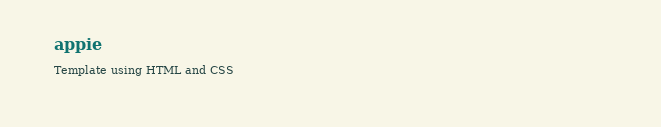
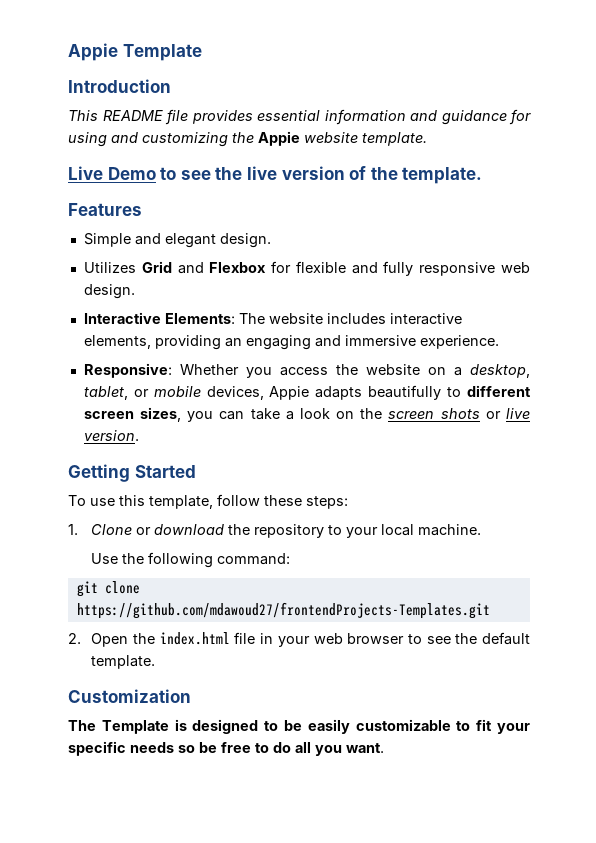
- appie
- Template using HTML and CSS
+ Appie Template
+ Introduction
+ This README file provides essential information and guidance for using and customizing the Appie website template.
+ Live Demo to see the live version of the template.
+ Features
+ Simple and elegant design.
+ Utilizes Grid and Flexbox for flexible and fully responsive web design.
+ Interactive Elements: The website includes interactive elements, providing an engaging and immersive experience.
+ Responsive: Whether you access the website on a desktop, tablet, or mobile devices, Appie adapts beautifully to different screen sizes, you can take a look on the screen shots or live version.
+ Getting Started
+ To use this template, follow these steps:
+ 1. Clone or download the repository to your local machine.
+ Use the following command:
+ git clone https://github.com/mdawoud27/frontendProjects-Templates.git
+ 2. Open the index.html file in your web browser to see the default template.
+ Customization
+ The Template is designed to be easily customizable to fit your specific needs so be free to do all you want.

